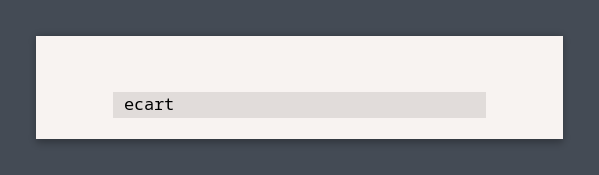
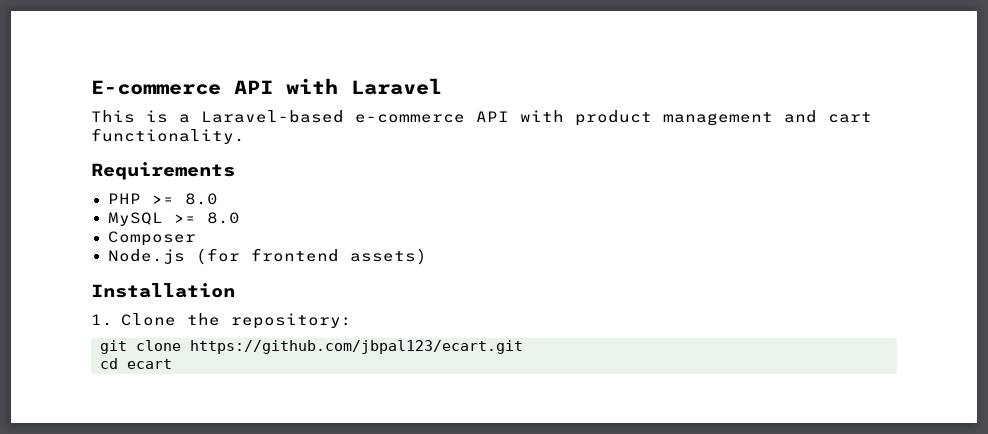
- ecart
+ E-commerce API with Laravel
+ This is a Laravel-based e-commerce API with product management and cart functionality.
+ Requirements
+ PHP >= 8.0
+ MySQL >= 8.0
+ Composer
+ Node.js (for frontend assets)
+ Installation
+ 1. Clone the repository:
+ git clone https://github.com/jbpal123/ecart.git
+ cd ecart

